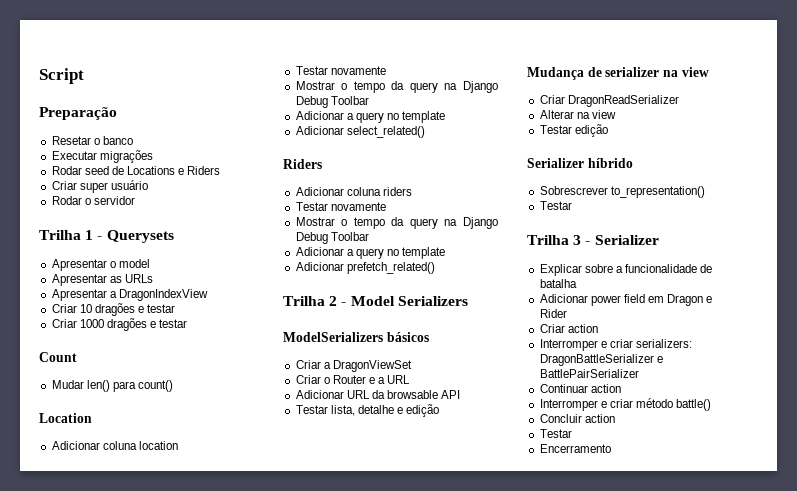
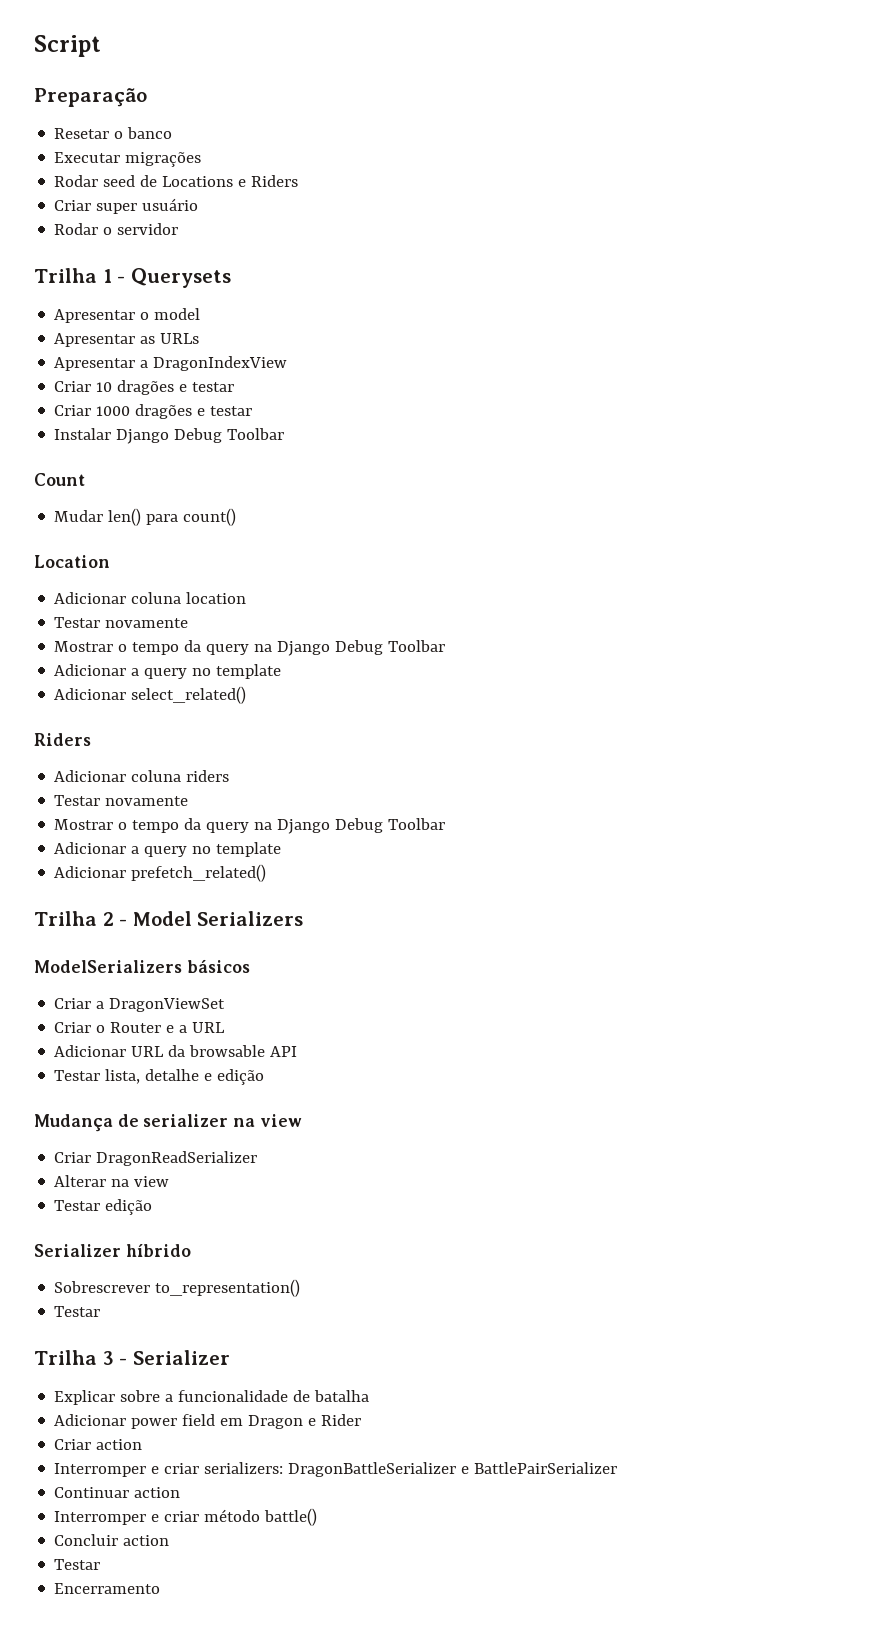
+ Instalar Django Debug Toolbar

